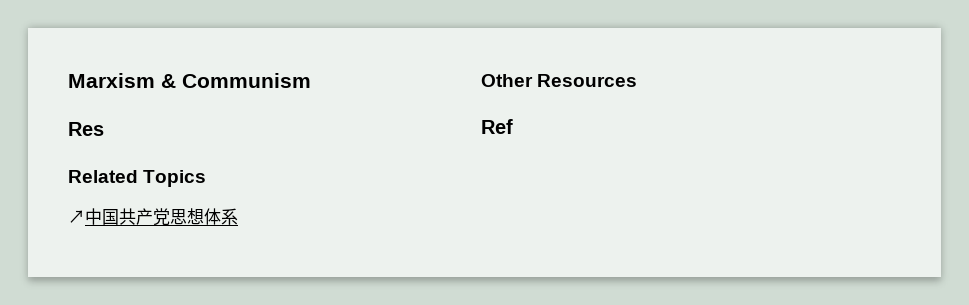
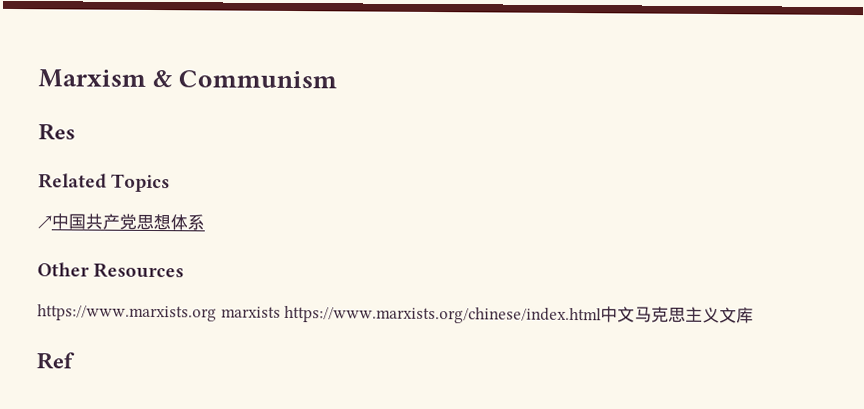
+ https://www.marxists.org marxists https://www.marxists.org/chinese/index.html中文马克思主义文库

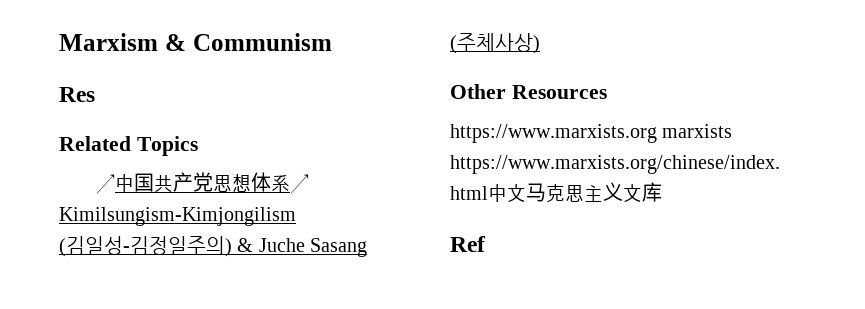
- ↗中国共产党思想体系
+ ↗中国共产党思想体系↗ Kimilsungism-Kimjongilism (김일성-김정일주의) & Juche Sasang (주체사상)

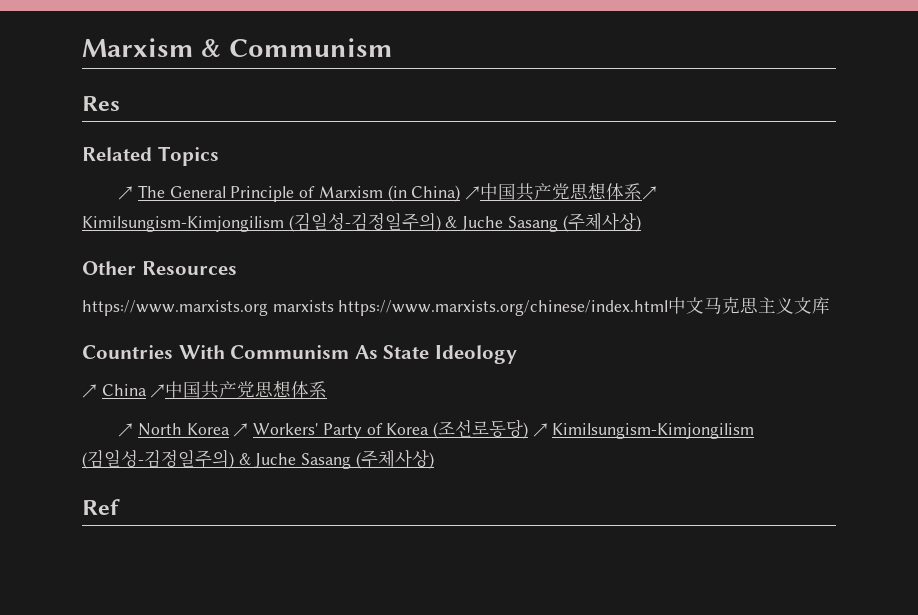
- ↗中国共产党思想体系↗ Kimilsungism-Kimjongilism (김일성-김정일주의) & Juche Sasang (주체사상)
+ ↗ The General Principle of Marxism (in China) ↗中国共产党思想体系↗ Kimilsungism-Kimjongilism (김일성-김정일주의) & Juche Sasang (주체사상)
+ Countries With Communism As State Ideology
+ ↗ China ↗中国共产党思想体系
+ ↗ North Korea ↗ Workers' Party of Korea (조선로동당) ↗ Kimilsungism-Kimjongilism (김일성-김정일주의) & Juche Sasang (주체사상)

